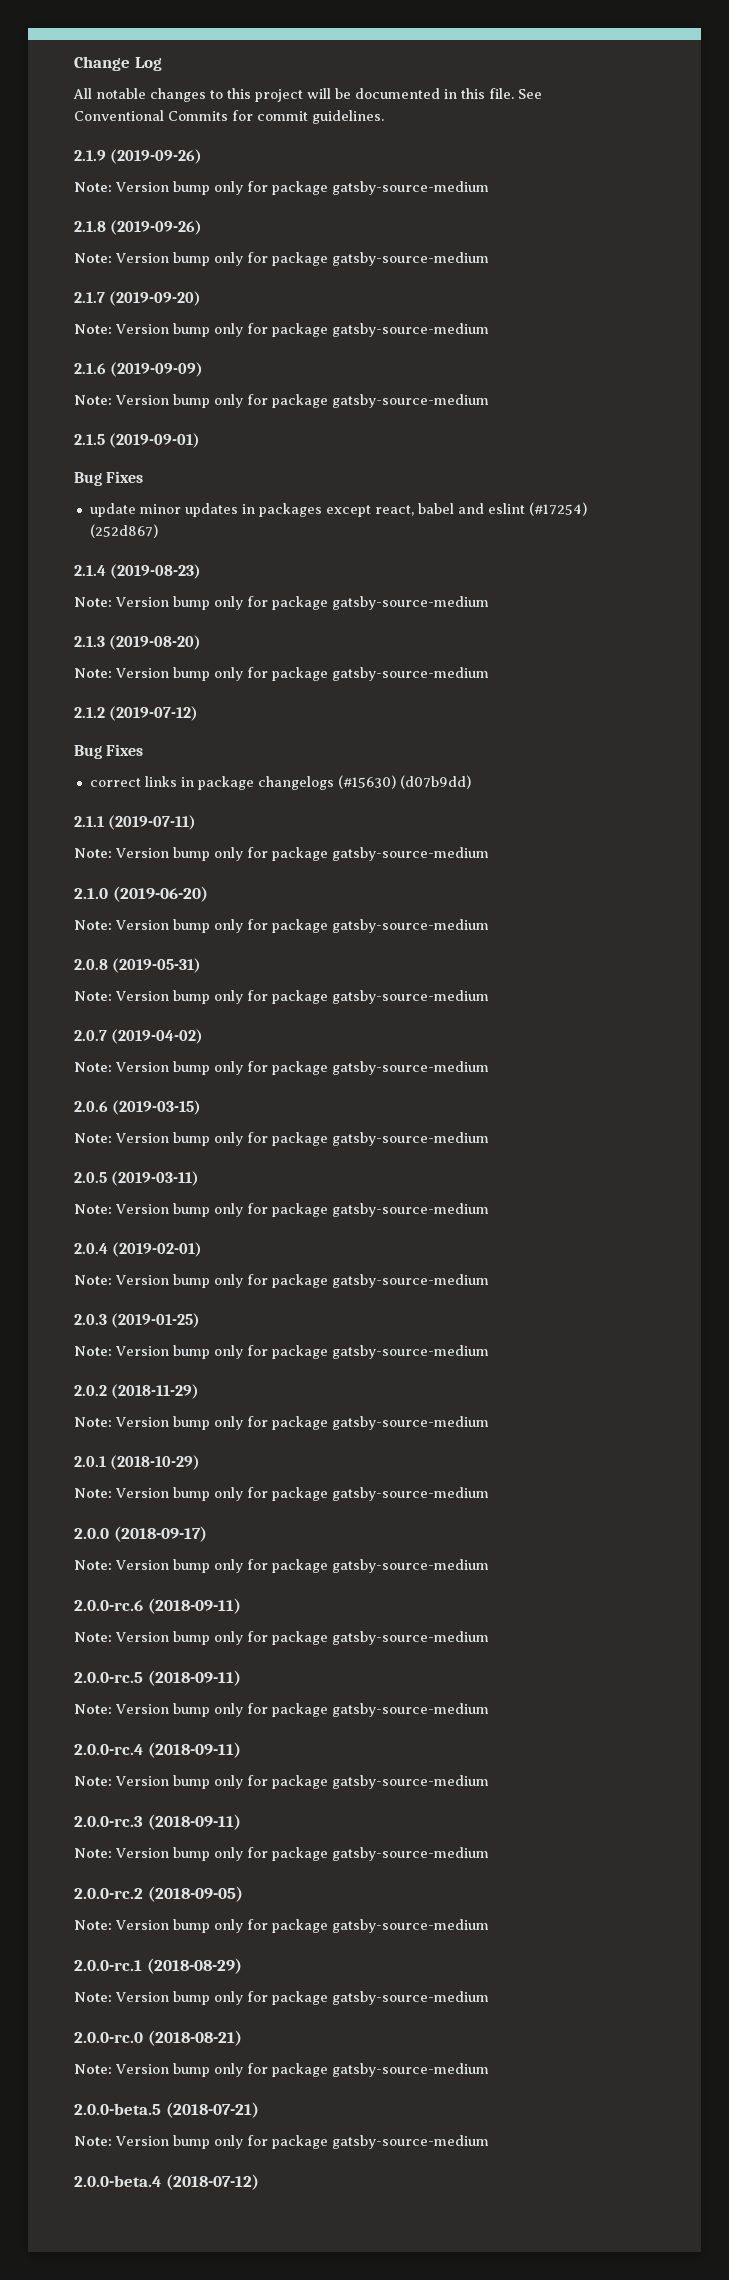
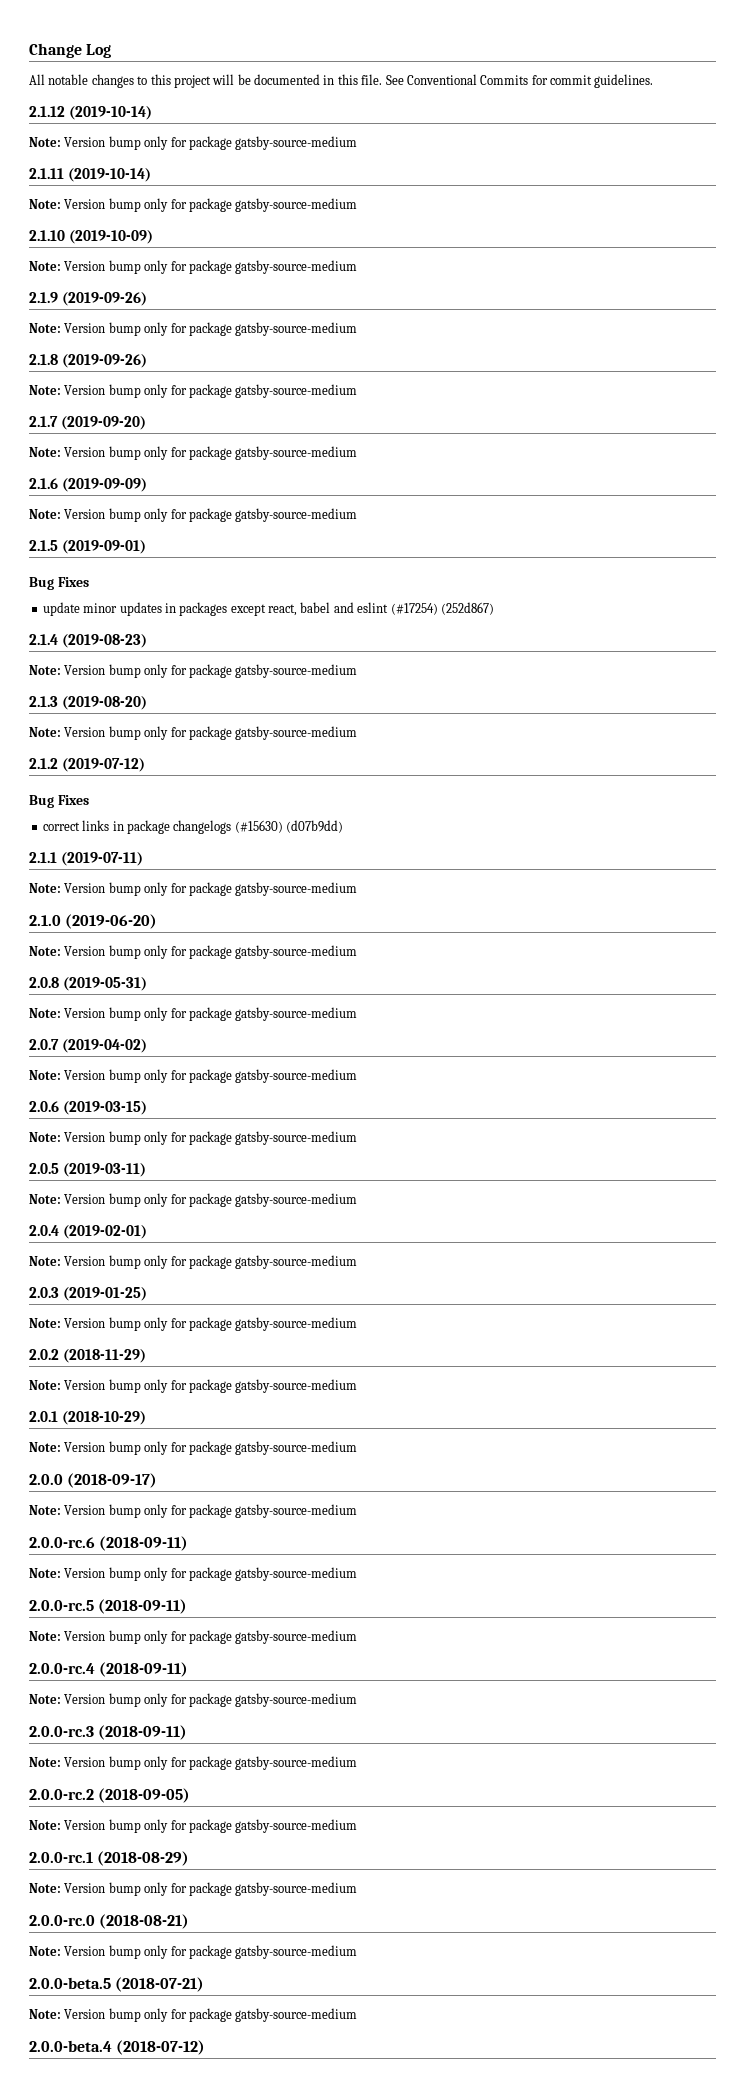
+ 2.1.12 (2019-10-14)
+ Note: Version bump only for package gatsby-source-medium
+ 2.1.11 (2019-10-14)
+ Note: Version bump only for package gatsby-source-medium
+ 2.1.10 (2019-10-09)
+ Note: Version bump only for package gatsby-source-medium

